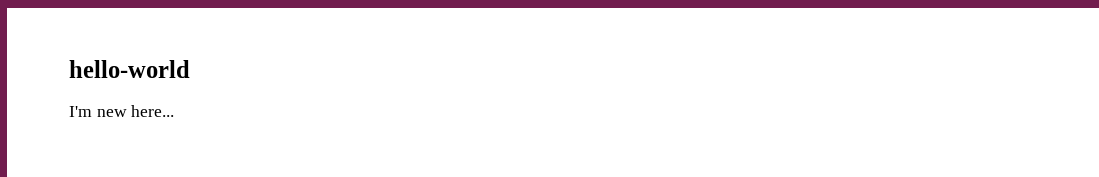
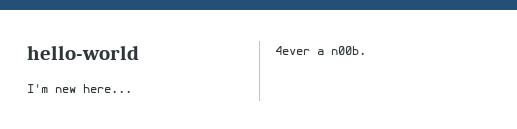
+ 4ever a n00b.

